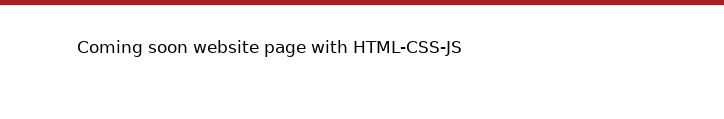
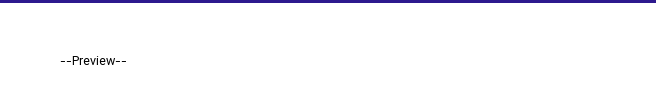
- Coming soon website page with HTML-CSS-JS
+ --Preview--

